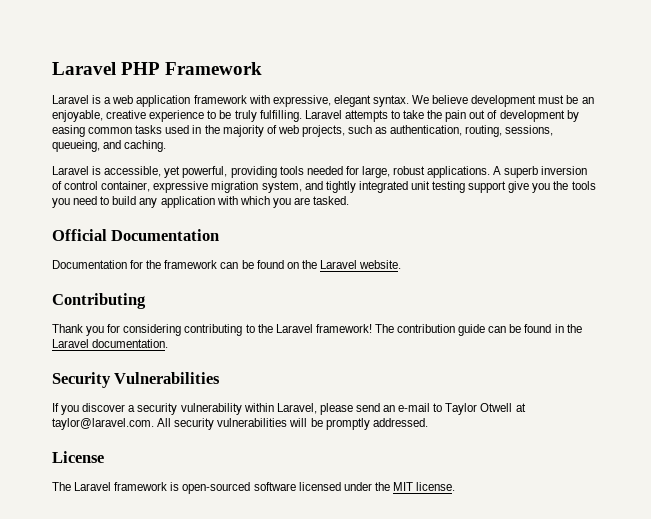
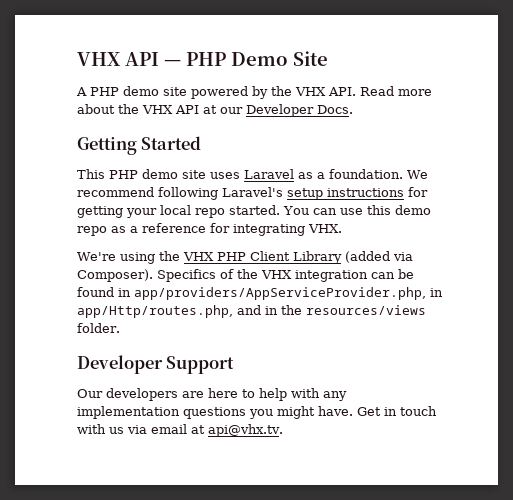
- Laravel PHP Framework
- Laravel is a web application framework with expressive, elegant syntax. We believe development must be an enjoyable, creative experience to be truly fulfilling. Laravel attempts to take the pain out of development by easing common tasks used in the majority of web projects, such as authentication, routing, sessions, queueing, and caching.
- Laravel is accessible, yet powerful, providing tools needed for large, robust applications. A superb inversion of control container, expressive migration system, and tightly integrated unit testing support give you the tools you need to build any application with which you are tasked.
- Official Documentation
- Documentation for the framework can be found on the Laravel website.
- Contributing
- Thank you for considering contributing to the Laravel framework! The contribution guide can be found in the Laravel documentation.
- Security Vulnerabilities
- If you discover a security vulnerability within Laravel, please send an e-mail to Taylor Otwell at taylor@laravel.com. All security vulnerabilities will be promptly addressed.
- License
- The Laravel framework is open-sourced software licensed under the MIT license.
+ VHX API — PHP Demo Site
+ A PHP demo site powered by the VHX API. Read more about the VHX API at our Developer Docs.
+ Getting Started
+ This PHP demo site uses Laravel as a foundation. We recommend following Laravel's setup instructions for getting your local repo started. You can use this demo repo as a reference for integrating VHX.
+ We're using the VHX PHP Client Library (added via Composer). Specifics of the VHX integration can be found in app/providers/AppServiceProvider.php, in app/Http/routes.php, and in the resources/views folder.
+ Developer Support
+ Our developers are here to help with any implementation questions you might have. Get in touch with us via email at api@vhx.tv.

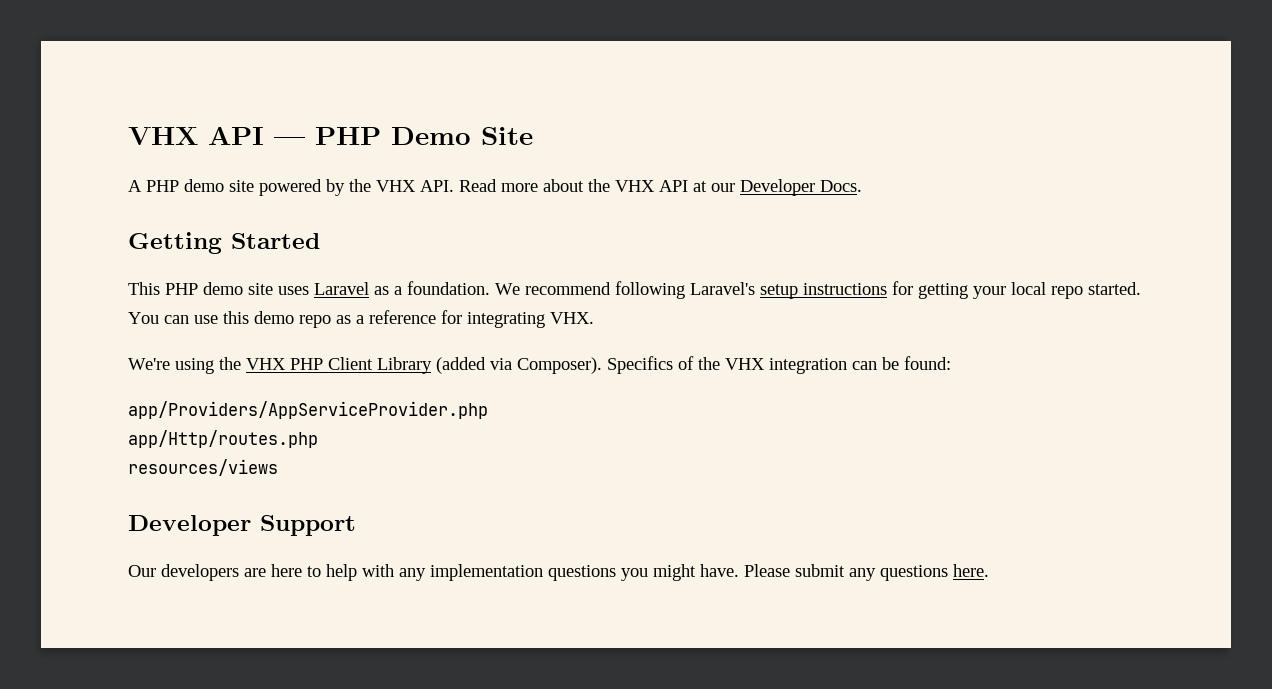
- Specifics of the VHX integration can be found in app/providers/AppServiceProvider.php, in app/Http/routes.php, and in the resources/views folder.
+ Specifics of the VHX integration can be found:
+ app/Providers/AppServiceProvider.php
+ app/Http/routes.php
+ resources/views
- Get in touch with us via email at api@vhx.tv.
+ Please submit any questions here.

